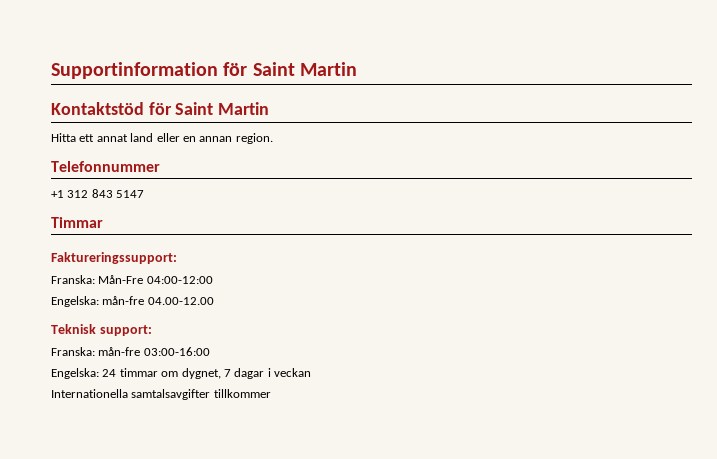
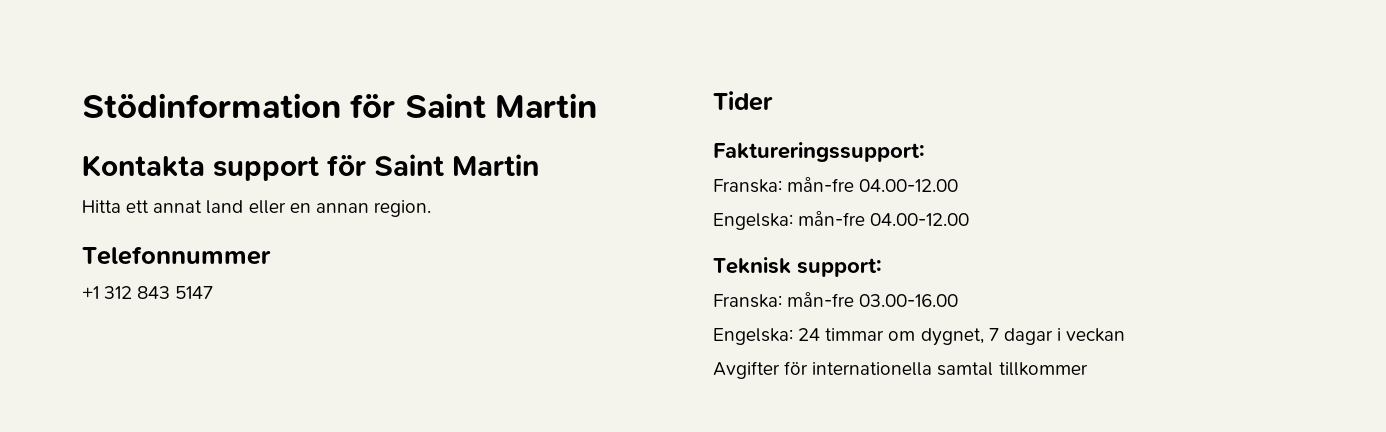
- Supportinformation för Saint Martin
- Kontaktstöd för Saint Martin
+ Stödinformation för Saint Martin
+ Kontakta support för Saint Martin
- Timmar
+ Tider
- Franska: Mån-Fre 04:00-12:00
+ Franska: mån-fre 04.00-12.00
- Franska: mån-fre 03:00-16:00
+ Franska: mån-fre 03.00-16.00
- Internationella samtalsavgifter tillkommer
+ Avgifter för internationella samtal tillkommer

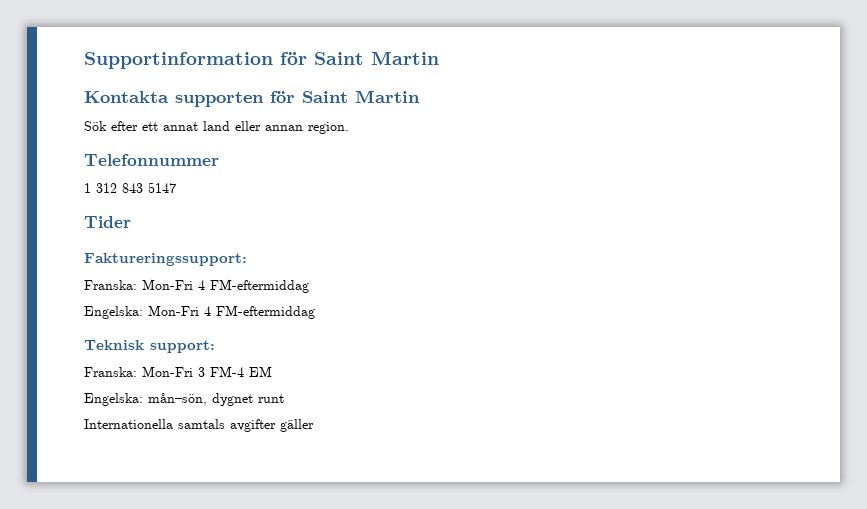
- Stödinformation för Saint Martin
+ Supportinformation för Saint Martin
- Kontakta support för Saint Martin
- Hitta ett annat land eller en annan region.
+ Kontakta supporten för Saint Martin
+ Sök efter ett annat land eller annan region.
- +1 312 843 5147
+ 1 312 843 5147
- Franska: mån-fre 04.00-12.00
- Engelska: mån-fre 04.00-12.00
+ Franska: Mon-Fri 4 FM-eftermiddag
+ Engelska: Mon-Fri 4 FM-eftermiddag
  Teknisk support:
- Franska: mån-fre 03.00-16.00
- Engelska: 24 timmar om dygnet, 7 dagar i veckan
- Avgifter för internationella samtal tillkommer
+ Franska: Mon-Fri 3 FM-4 EM
+ Engelska: mån–sön, dygnet runt
+ Internationella samtals avgifter gäller

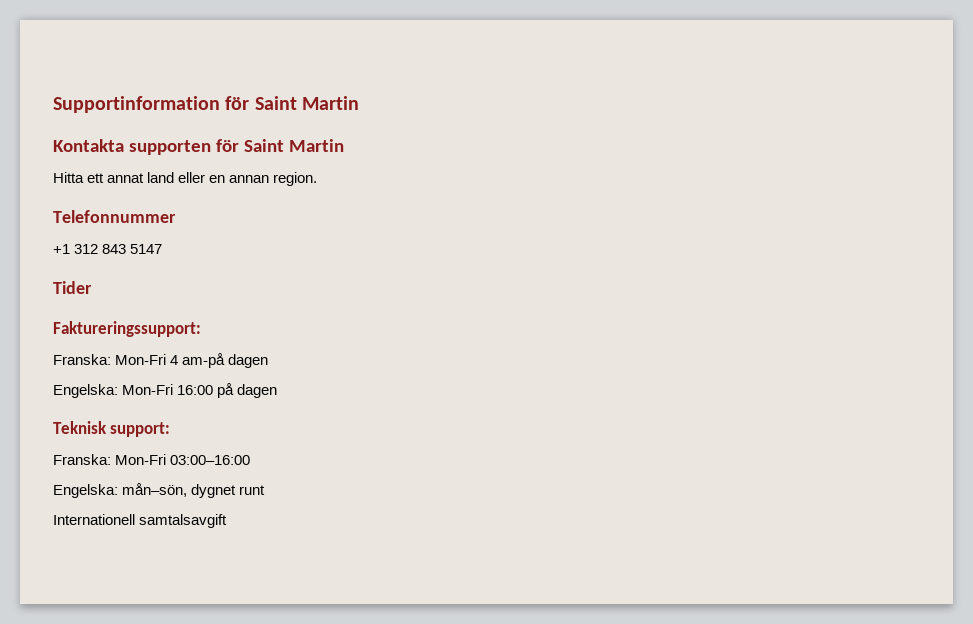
- Sök efter ett annat land eller annan region.
+ Hitta ett annat land eller en annan region.
- 1 312 843 5147
+ +1 312 843 5147
- Franska: Mon-Fri 4 FM-eftermiddag
+ Franska: Mon-Fri 4 am-på dagen
- Engelska: Mon-Fri 4 FM-eftermiddag
+ Engelska: Mon-Fri 16:00 på dagen
- Franska: Mon-Fri 3 FM-4 EM
+ Franska: Mon-Fri 03:00–16:00
- Internationella samtals avgifter gäller
+ Internationell samtalsavgift

